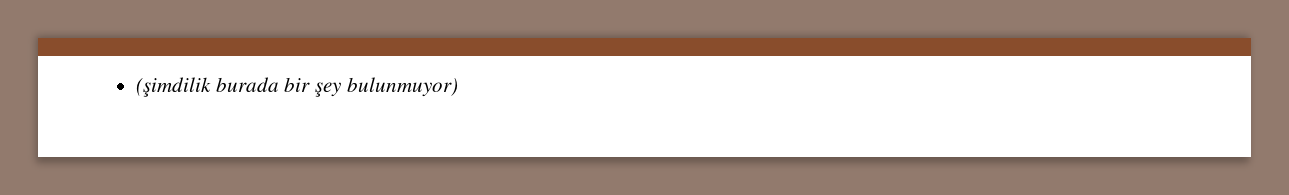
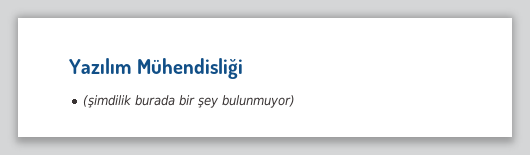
+ Yazılım Mühendisliği

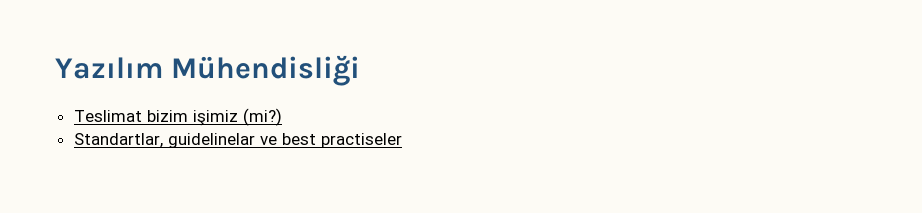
- (şimdilik burada bir şey bulunmuyor)
+ Teslimat bizim işimiz (mi?)
+ Standartlar, guidelinelar ve best practiseler

